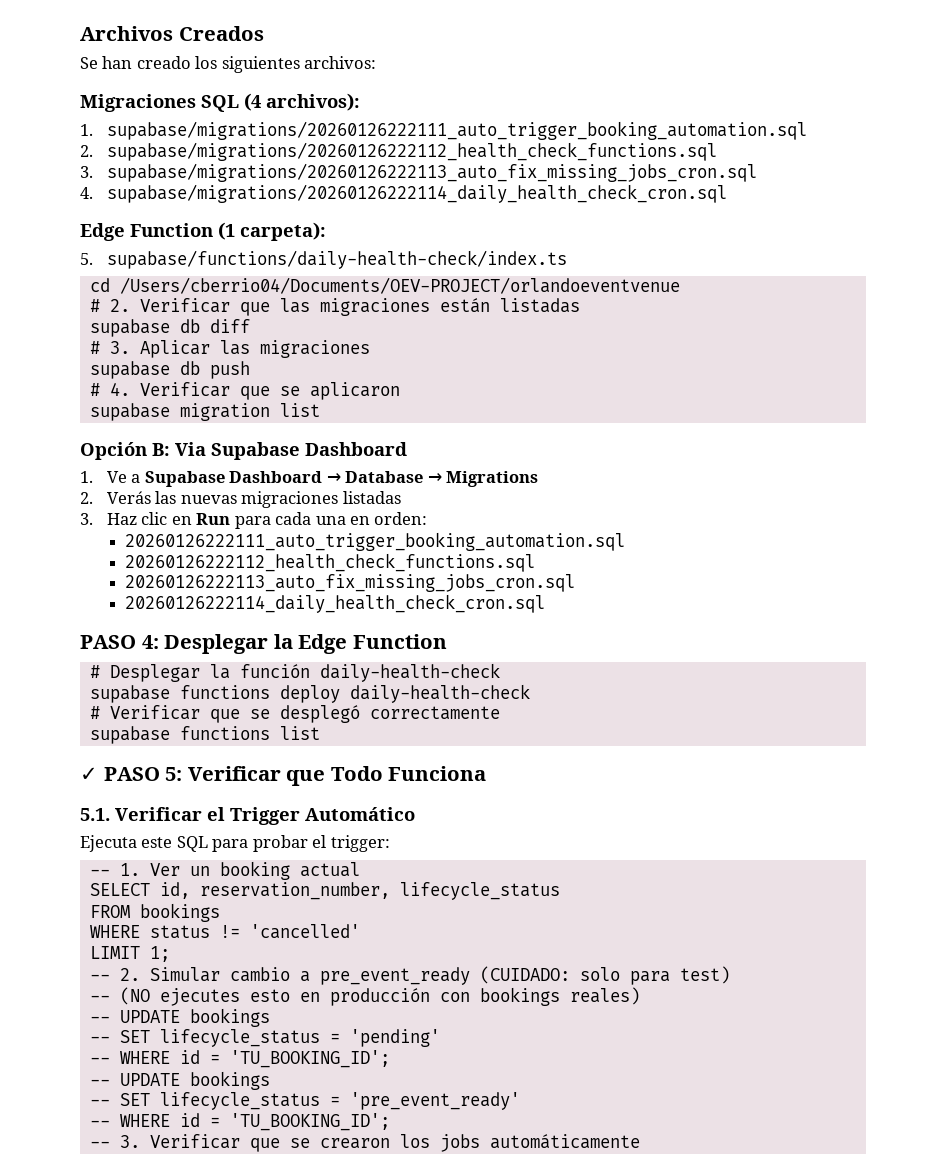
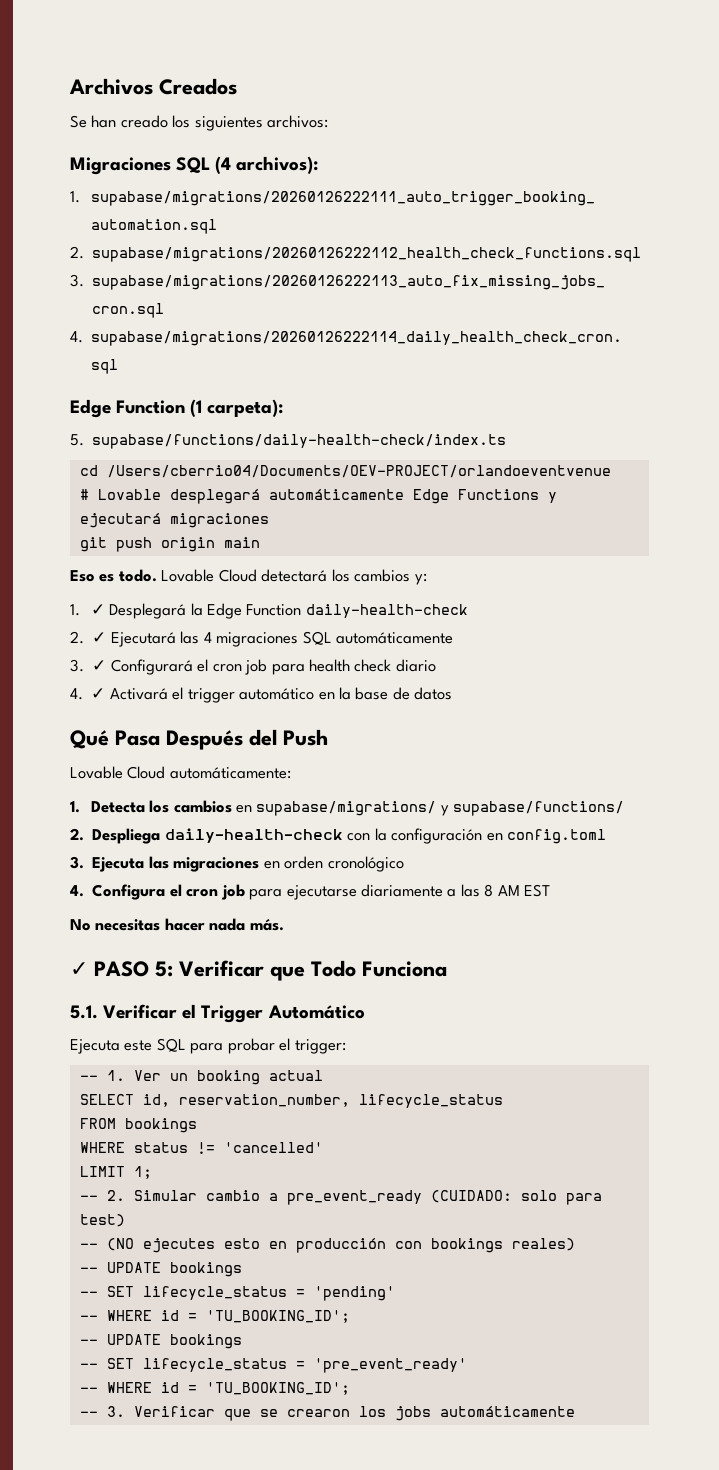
- # 2. Verificar que las migraciones están listadas
- supabase db diff
- # 3. Aplicar las migraciones
+ # Lovable desplegará automáticamente Edge Functions y ejecutará migraciones
- supabase db push
- # 4. Verificar que se aplicaron
- supabase migration list
- Opción B: Via Supabase Dashboard
- 1. Ve a Supabase Dashboard → Database → Migrations
- 2. Verás las nuevas migraciones listadas
- 3. Haz clic en Run para cada una en orden:
- 20260126222111_auto_trigger_booking_automation.sql
- 20260126222112_health_check_functions.sql
- 20260126222113_auto_fix_missing_jobs_cron.sql
- 20260126222114_daily_health_check_cron.sql
- PASO 4: Desplegar la Edge Function
- # Desplegar la función daily-health-check
- supabase functions deploy daily-health-check
- # Verificar que se desplegó correctamente
- supabase functions list
+ git push origin main
+ Eso es todo. Lovable Cloud detectará los cambios y:
+ 1. ✓ Desplegará la Edge Function daily-health-check
+ 2. ✓ Ejecutará las 4 migraciones SQL automáticamente
+ 3. ✓ Configurará el cron job para health check diario
+ 4. ✓ Activará el trigger automático en la base de datos
+ Qué Pasa Después del Push
+ Lovable Cloud automáticamente:
+ 1. Detecta los cambios en supabase/migrations/ y supabase/functions/
+ 2. Despliega daily-health-check con la configuración en config.toml
+ 3. Ejecuta las migraciones en orden cronológico
+ 4. Configura el cron job para ejecutarse diariamente a las 8 AM EST
+ No necesitas hacer nada más.

